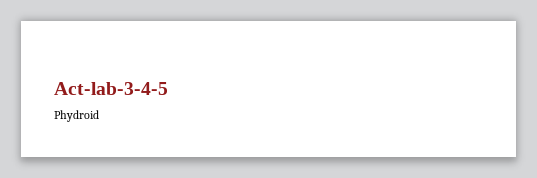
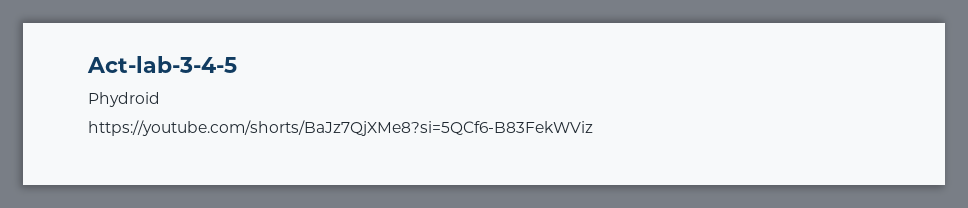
+ https://youtube.com/shorts/BaJz7QjXMe8?si=5QCf6-B83FekWViz

